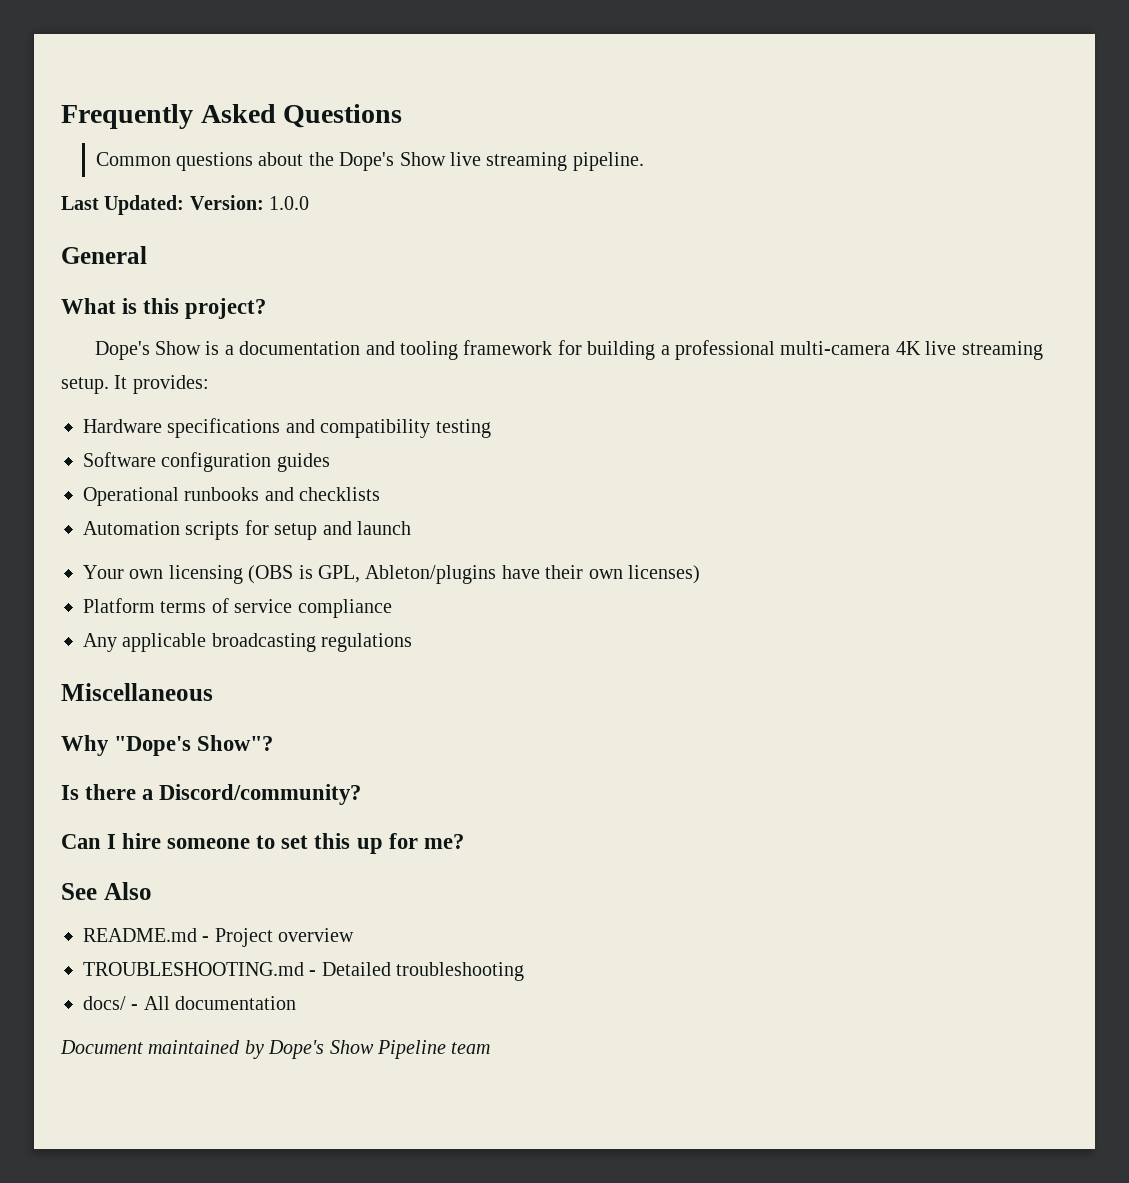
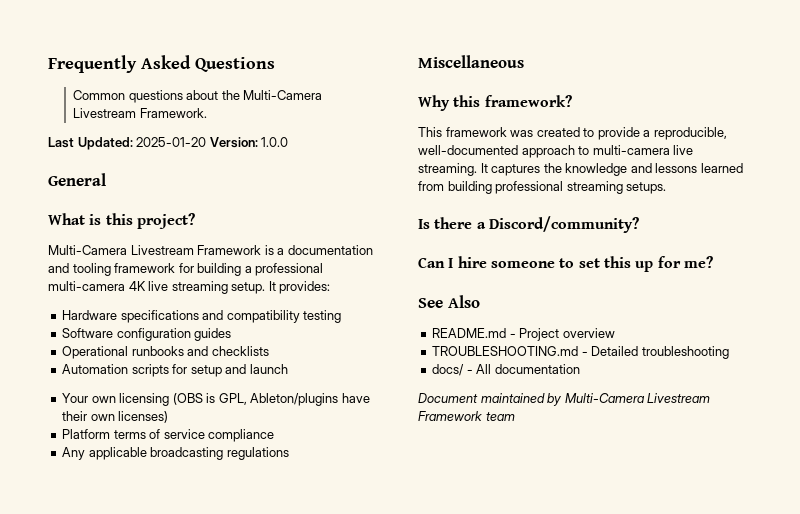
- Common questions about the Dope's Show live streaming pipeline.
+ Common questions about the Multi-Camera Livestream Framework.
- Last Updated: Version: 1.0.0
+ Last Updated: 2025-01-20 Version: 1.0.0
- Dope's Show is a documentation and tooling framework for building a professional multi-camera 4K live streaming setup.
+ Multi-Camera Livestream Framework is a documentation and tooling framework for building a professional multi-camera 4K live streaming setup.
- Why "Dope's Show"?
+ Why this framework?
+ This framework was created to provide a reproducible, well-documented approach to multi-camera live streaming. It captures the knowledge and lessons learned from building professional streaming setups.
- Document maintained by Dope's Show Pipeline team
+ Document maintained by Multi-Camera Livestream Framework team

